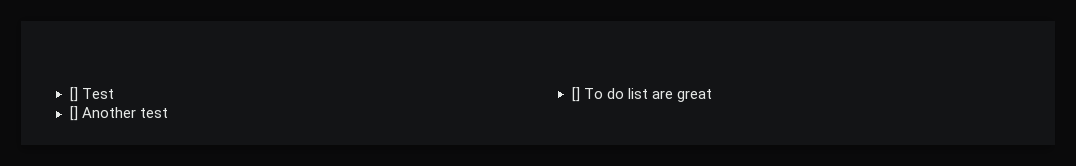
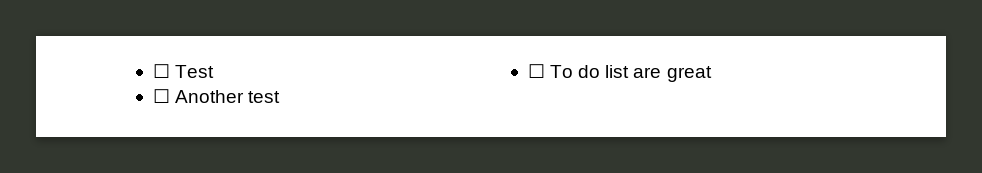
- [] Test
+ ☐ Test
- [] Another test
+ ☐ Another test
- [] To do list are great
+ ☐ To do list are great

